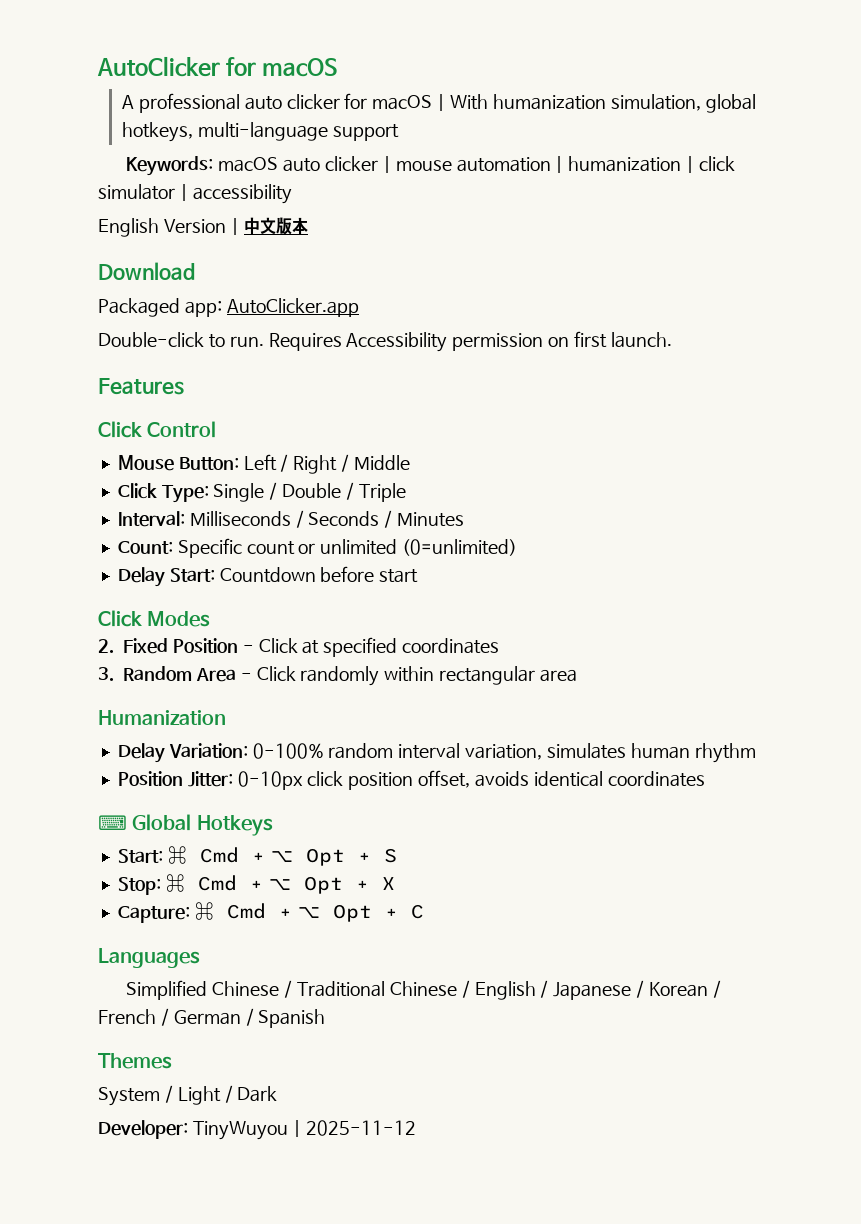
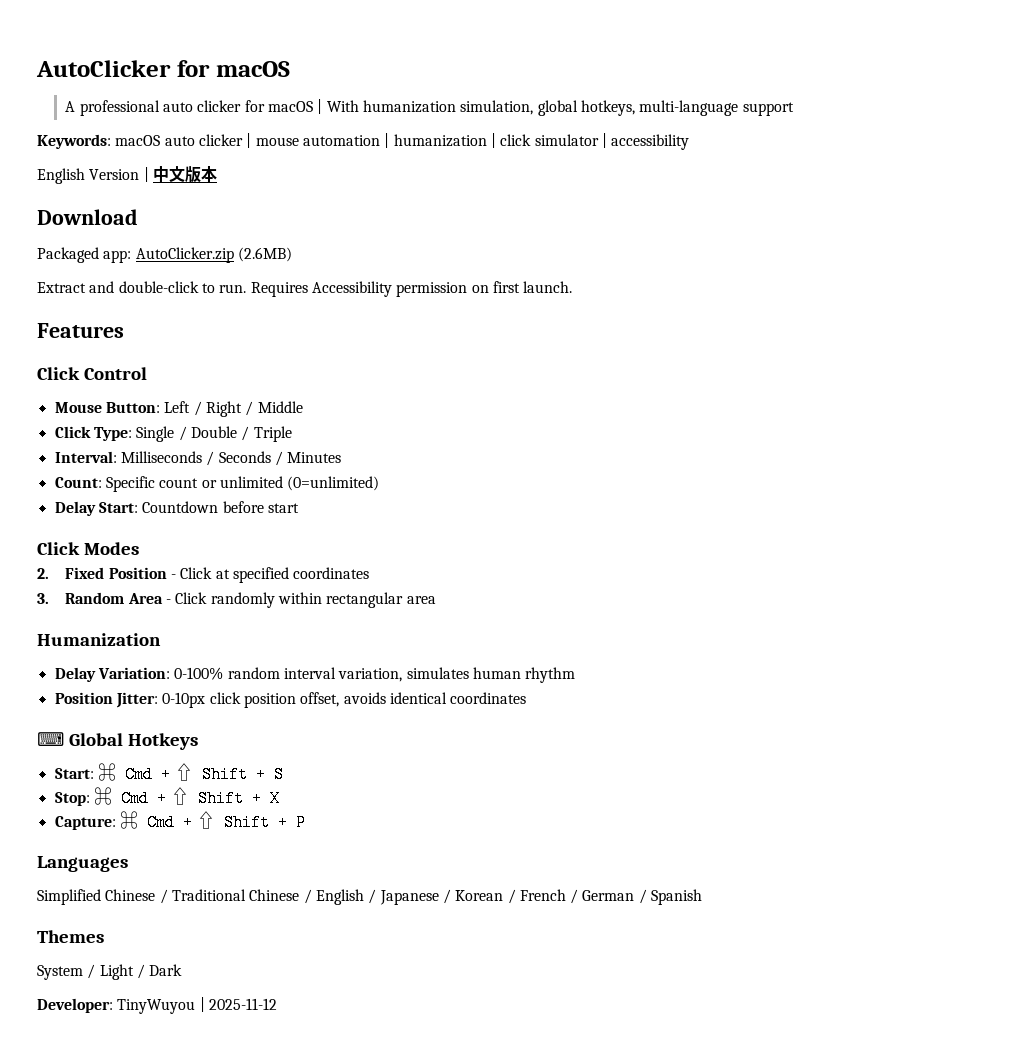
- Packaged app: AutoClicker.app
- Double-click to run.
+ Packaged app: AutoClicker.zip (2.6MB)
+ Extract and double-click to run.
- Start: ⌘ Cmd + ⌥ Opt + S
+ Start: ⌘ Cmd + ⇧ Shift + S
- Stop: ⌘ Cmd + ⌥ Opt + X
+ Stop: ⌘ Cmd + ⇧ Shift + X
- Capture: ⌘ Cmd + ⌥ Opt + C
+ Capture: ⌘ Cmd + ⇧ Shift + P

